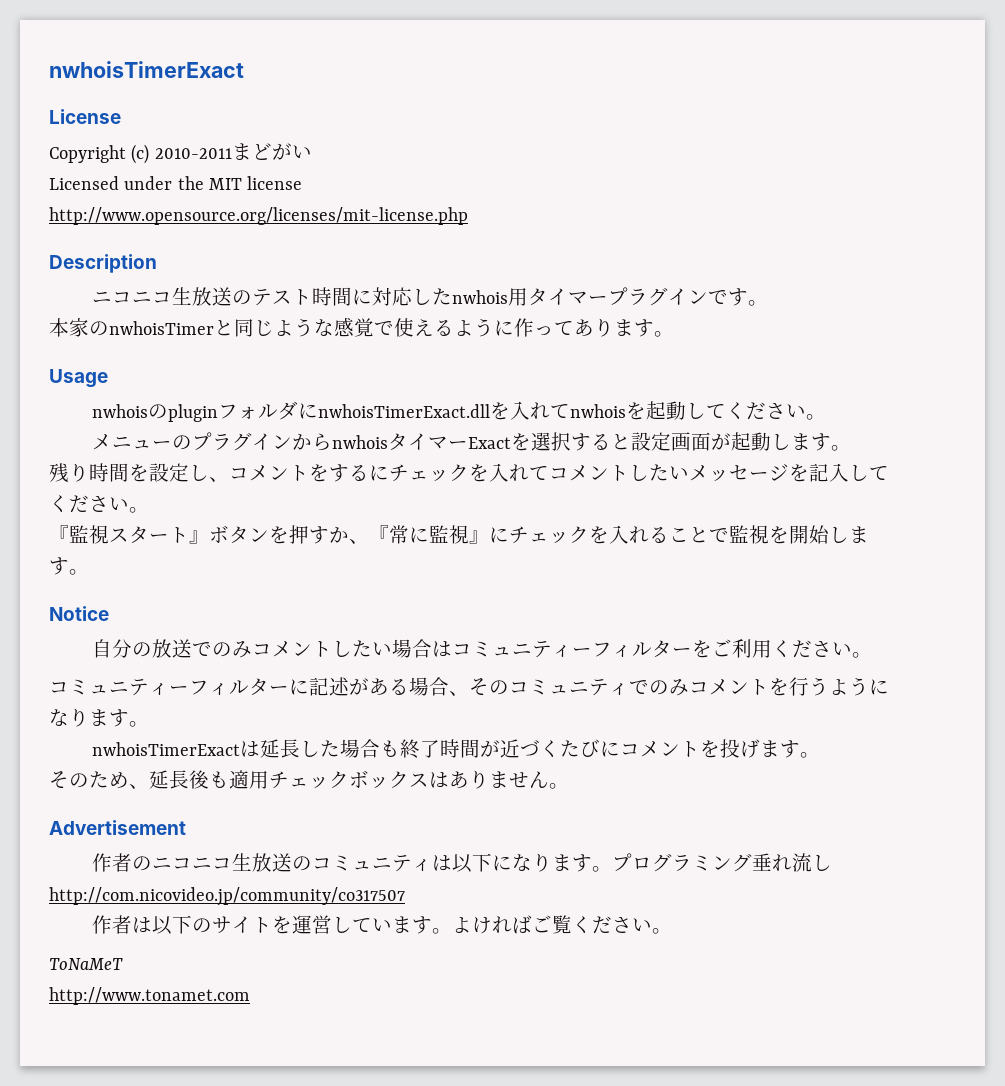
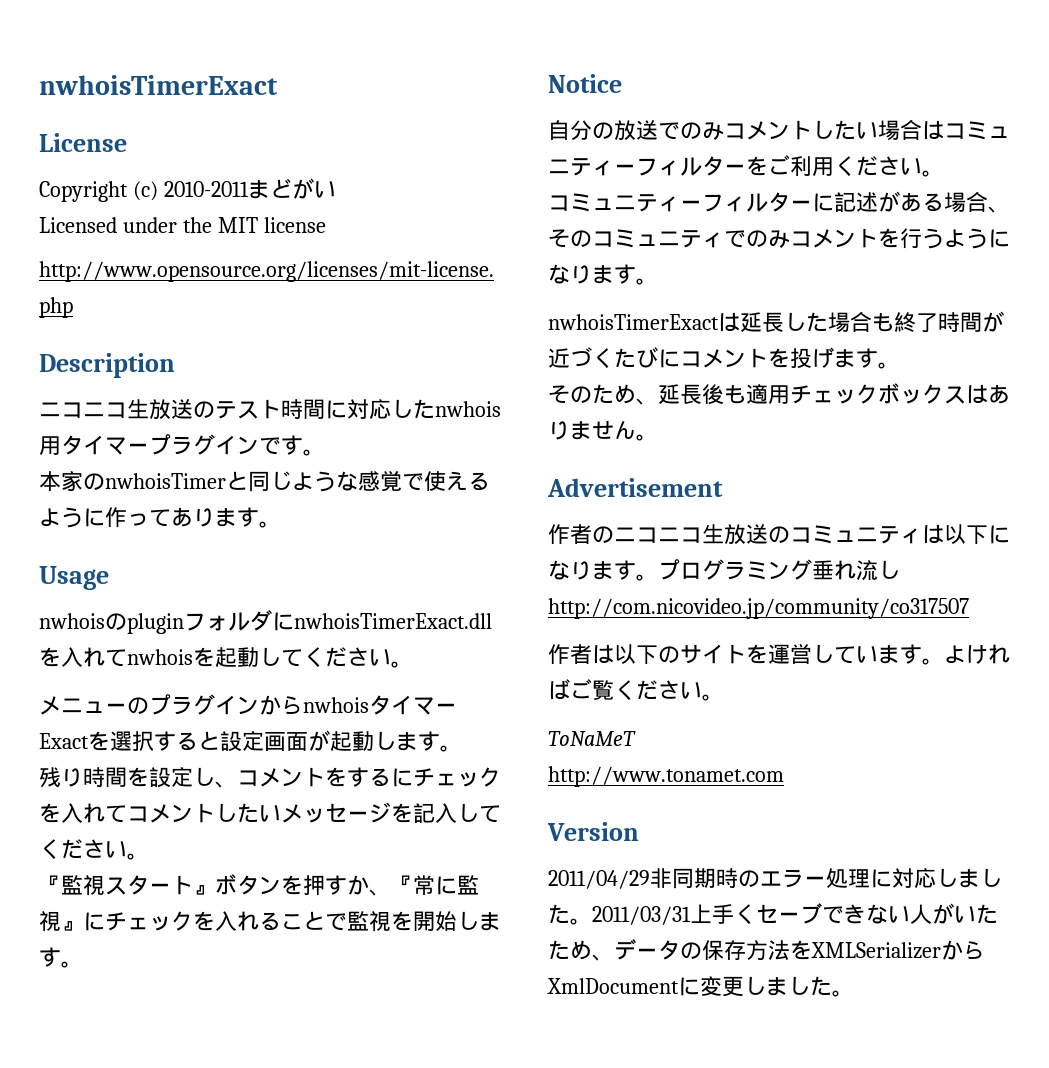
+ Version
+ 2011/04/29非同期時のエラー処理に対応しました。2011/03/31上手くセーブできない人がいたため、データの保存方法をXMLSerializerからXmlDocumentに変更しました。

